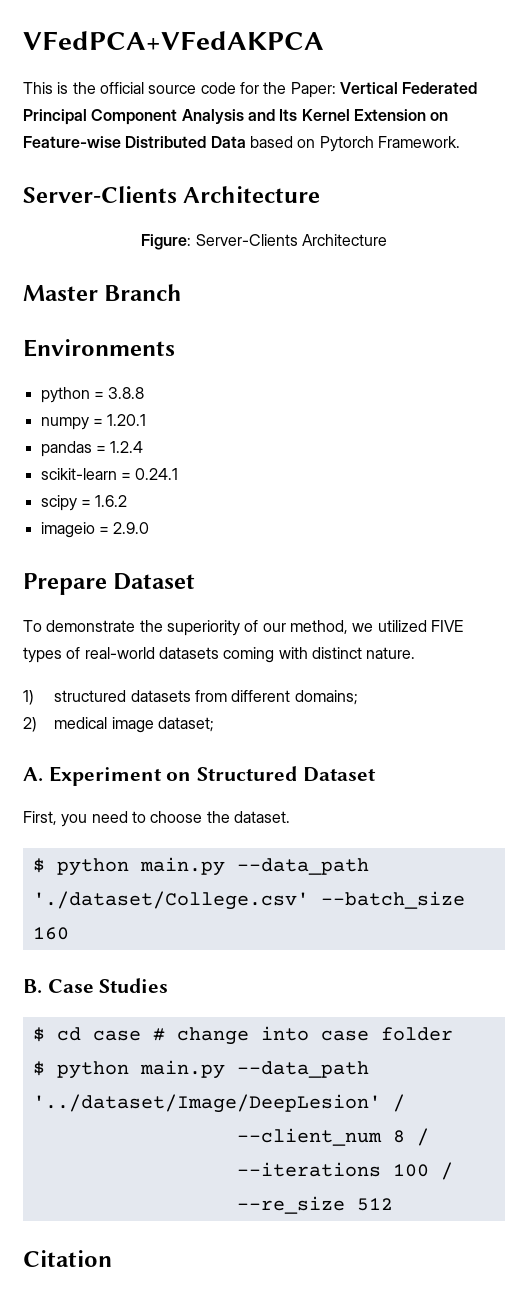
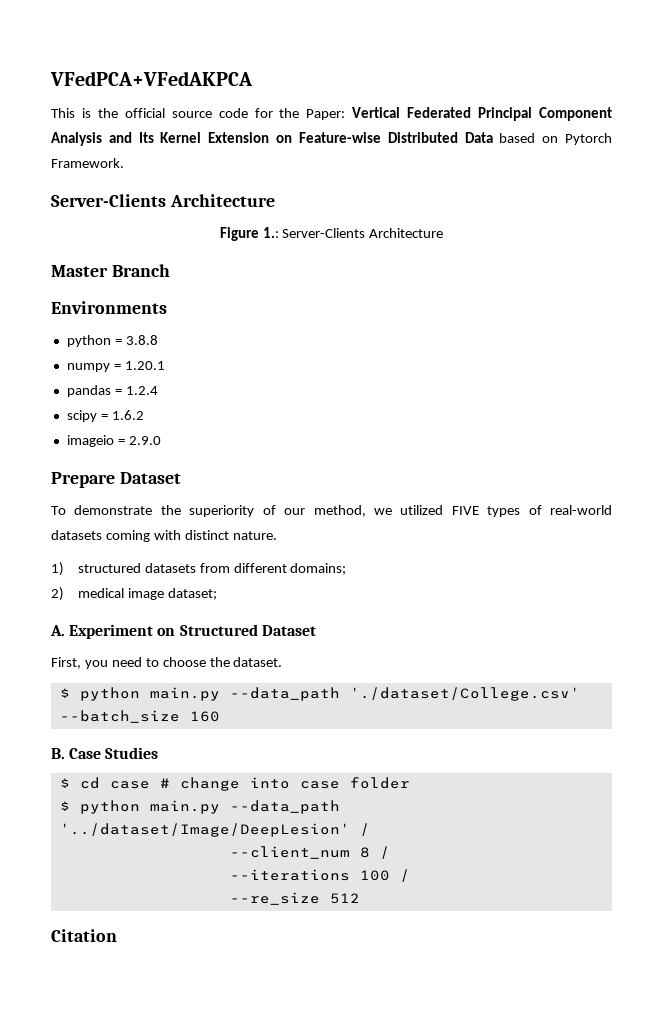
- Figure: Server-Clients Architecture
+ Figure 1.: Server-Clients Architecture
- scikit-learn = 0.24.1

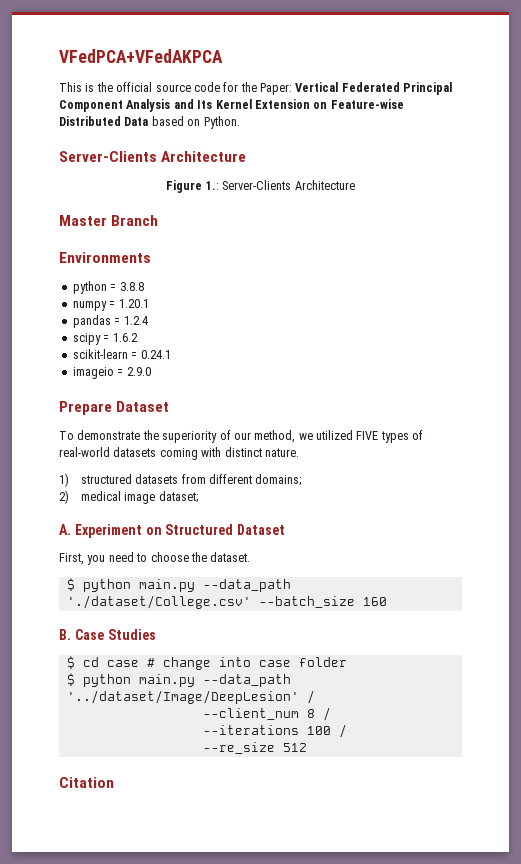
- This is the official source code for the Paper: Vertical Federated Principal Component Analysis and Its Kernel Extension on Feature-wise Distributed Data based on Pytorch Framework.
+ This is the official source code for the Paper: Vertical Federated Principal Component Analysis and Its Kernel Extension on Feature-wise Distributed Data based on Python.
+ scikit-learn = 0.24.1

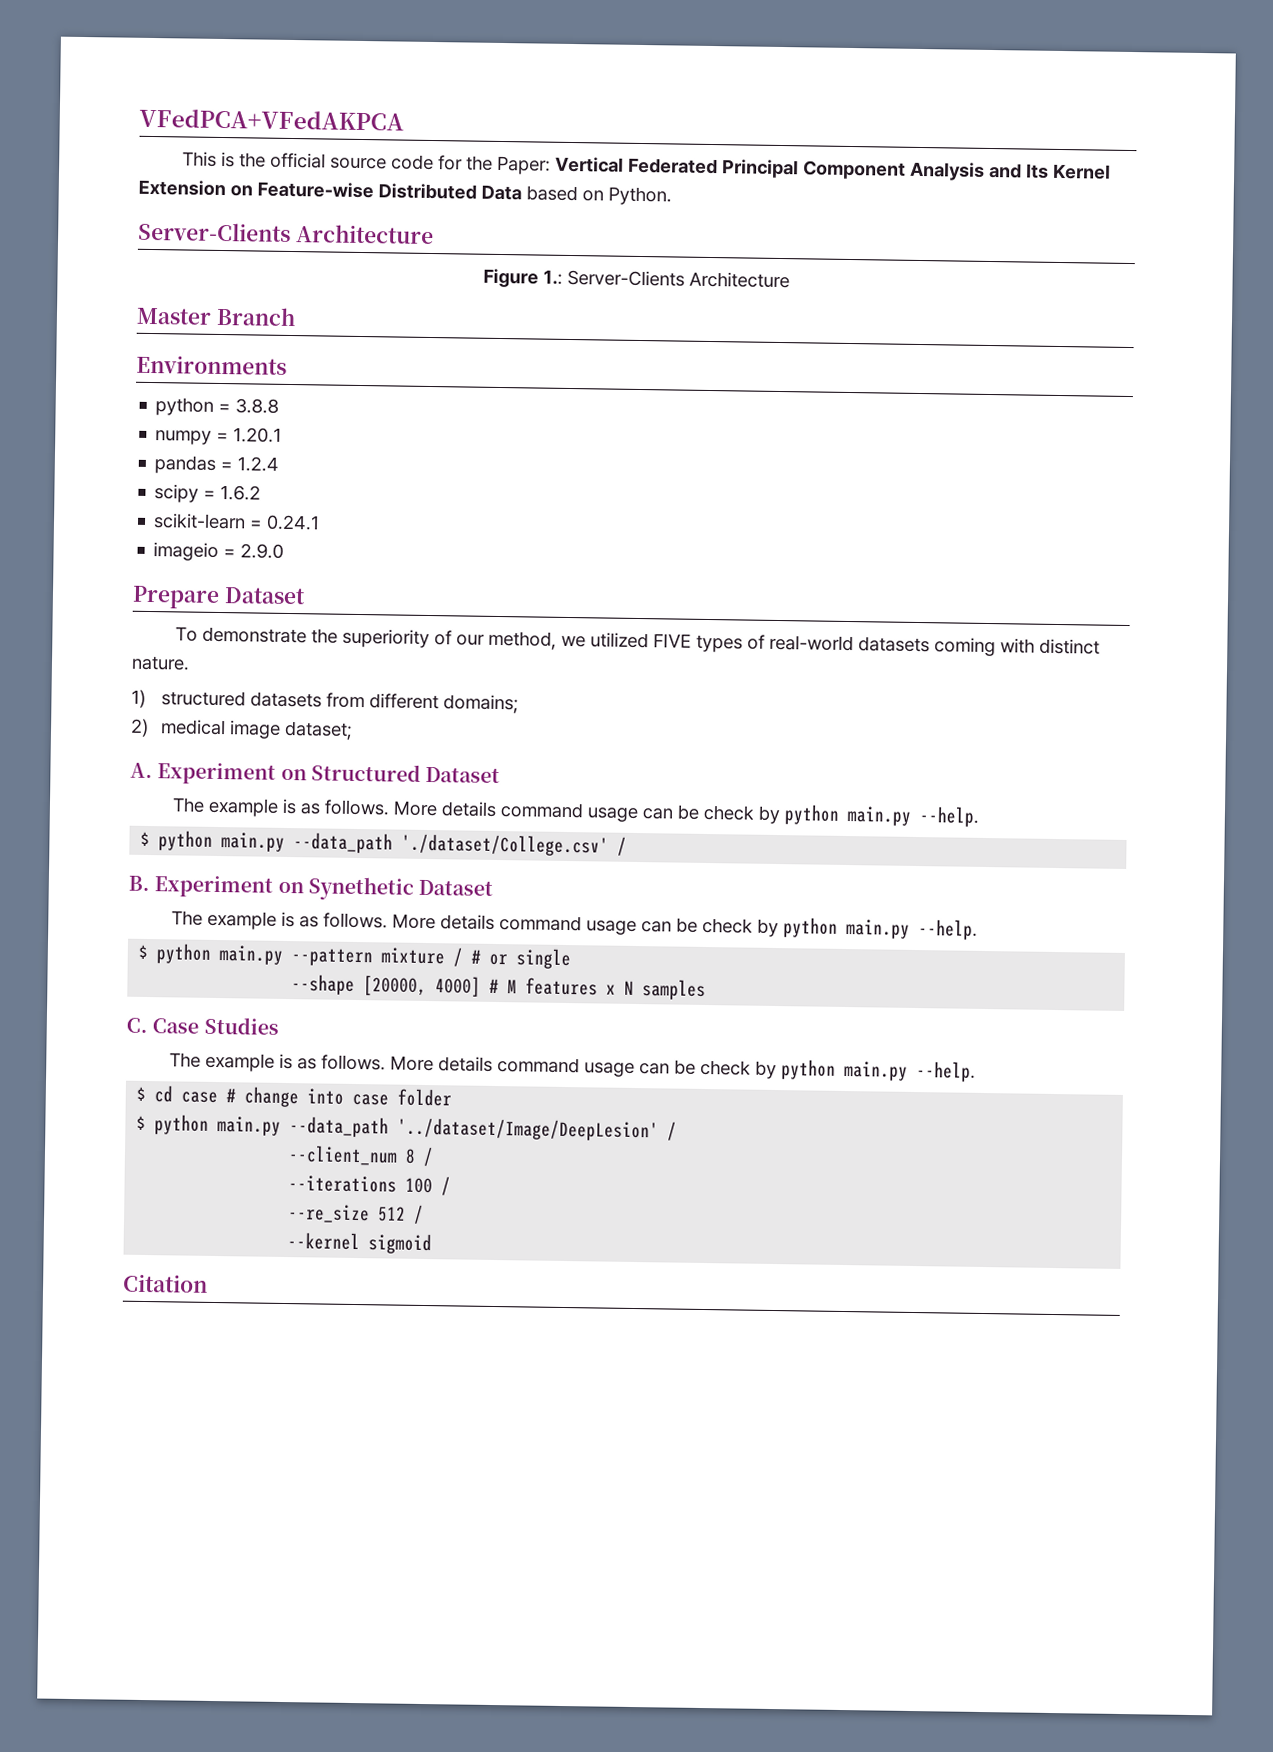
  A. Experiment on Structured Dataset
- First, you need to choose the dataset.
+ The example is as follows. More details command usage can be check by python main.py --help.
- $ python main.py --data_path './dataset/College.csv' --batch_size 160
+ $ python main.py --data_path './dataset/College.csv' /
- B. Case Studies
+ B. Experiment on Synethetic Dataset
+ The example is as follows. More details command usage can be check by python main.py --help.
+ $ python main.py --pattern mixture / # or single
+ --shape [20000, 4000] # M features x N samples
+ C. Case Studies
+ The example is as follows. More details command usage can be check by python main.py --help.
- --re_size 512
+ --re_size 512 /
+ --kernel sigmoid

